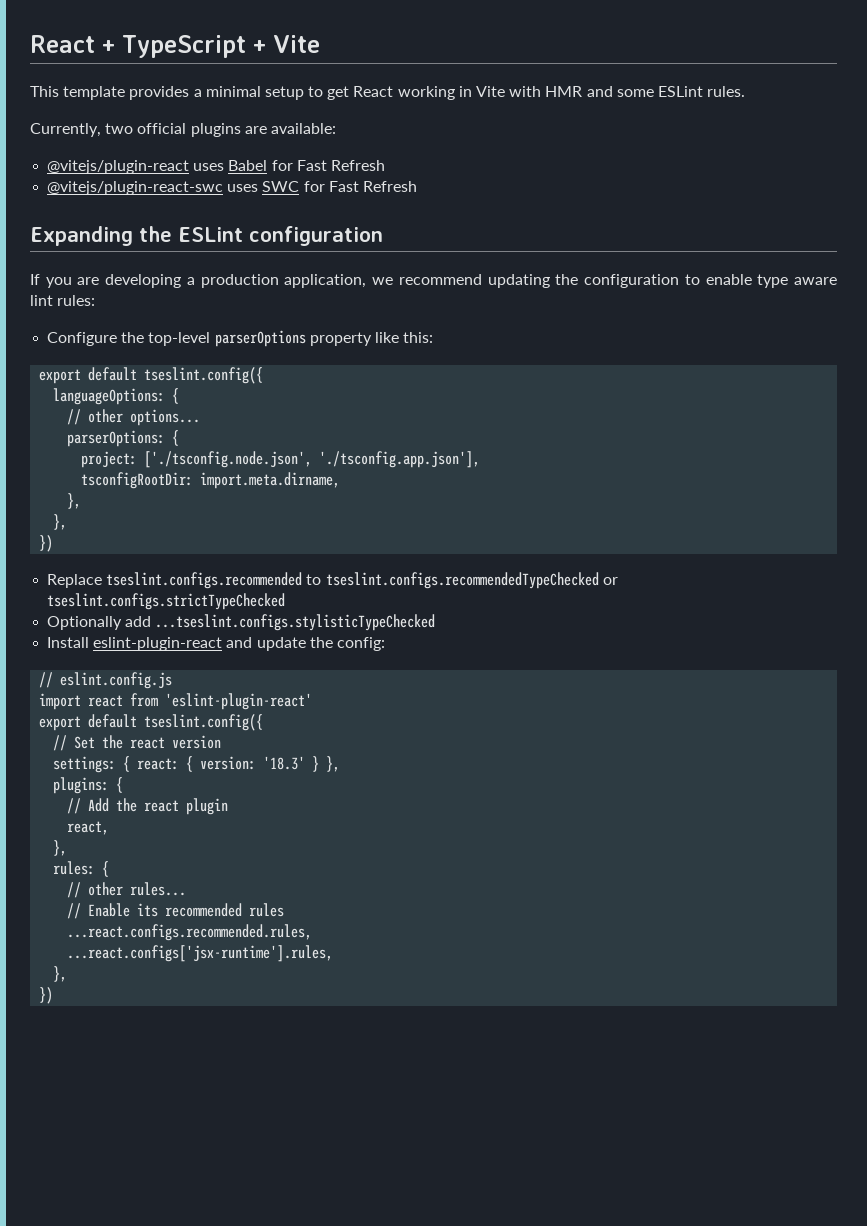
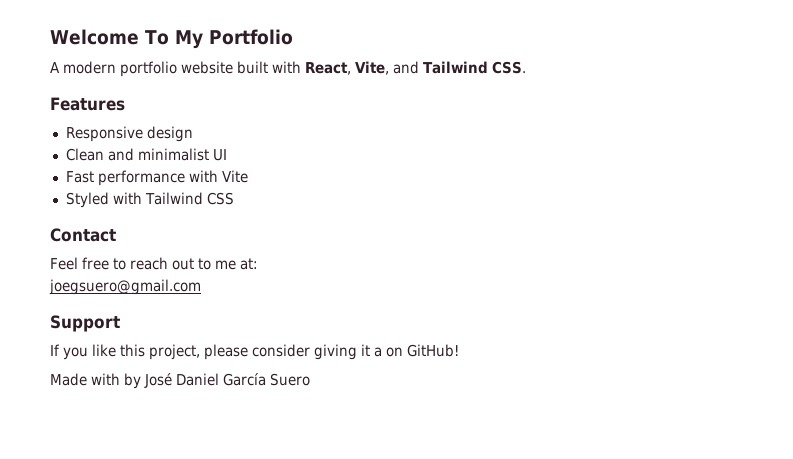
- React + TypeScript + Vite
- This template provides a minimal setup to get React working in Vite with HMR and some ESLint rules.
- Currently, two official plugins are available:
- @vitejs/plugin-react uses Babel for Fast Refresh
- @vitejs/plugin-react-swc uses SWC for Fast Refresh
- Expanding the ESLint configuration
- If you are developing a production application, we recommend updating the configuration to enable type aware lint rules:
- Configure the top-level parserOptions property like this:
- export default tseslint.config({
- languageOptions: {
- // other options...
- parserOptions: {
- project: ['./tsconfig.node.json', './tsconfig.app.json'],
- tsconfigRootDir: import.meta.dirname,
- },
- },
- })
- Replace tseslint.configs.recommended to tseslint.configs.recommendedTypeChecked or tseslint.configs.strictTypeChecked
- Optionally add ...tseslint.configs.stylisticTypeChecked
- Install eslint-plugin-react and update the config:
- // eslint.config.js
- import react from 'eslint-plugin-react'
- export default tseslint.config({
- // Set the react version
- settings: { react: { version: '18.3' } },
- plugins: {
- // Add the react plugin
- react,
- },
- rules: {
- // other rules...
- // Enable its recommended rules
- ...react.configs.recommended.rules,
- ...react.configs['jsx-runtime'].rules,
- },
- })
+ Welcome To My Portfolio
+ A modern portfolio website built with React, Vite, and Tailwind CSS.
+ Features
+ Responsive design
+ Clean and minimalist UI
+ Fast performance with Vite
+ Styled with Tailwind CSS
+ Contact
+ Feel free to reach out to me at:
+ joegsuero@gmail.com
+ Support
+ If you like this project, please consider giving it a on GitHub!
+ Made with by José Daniel García Suero

